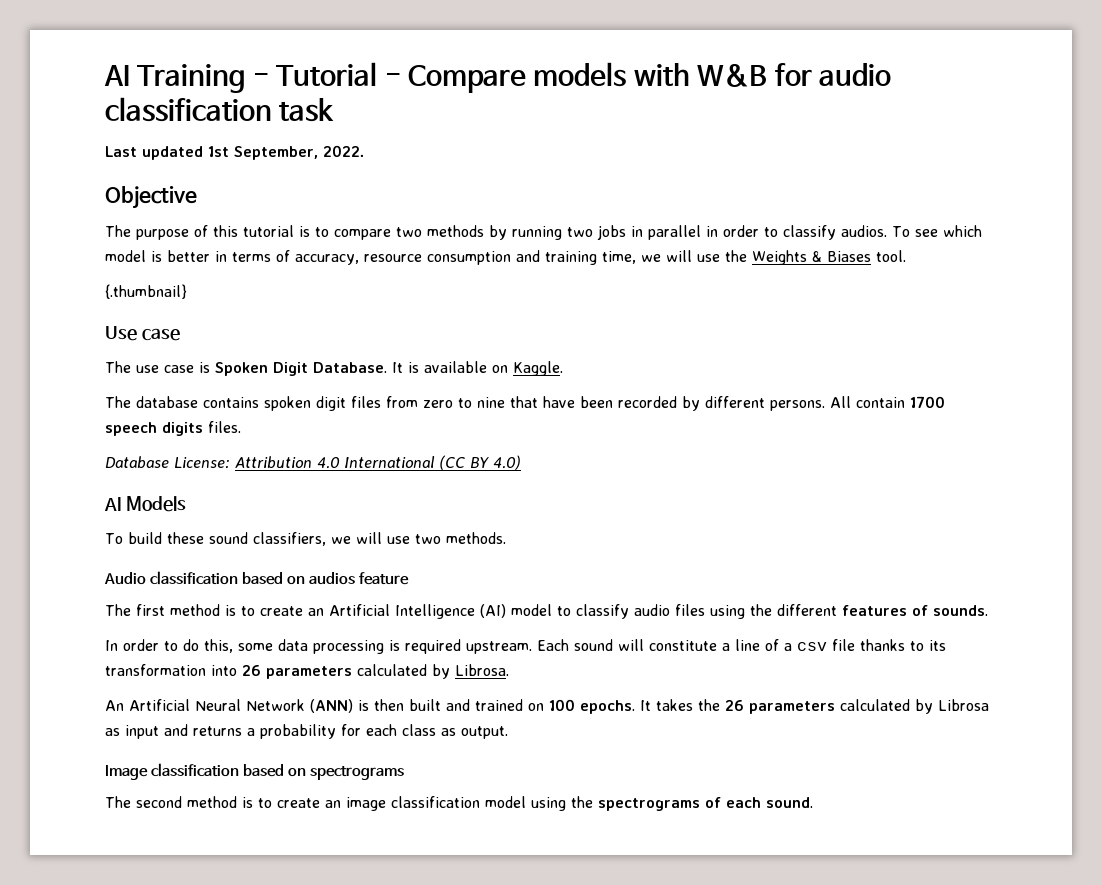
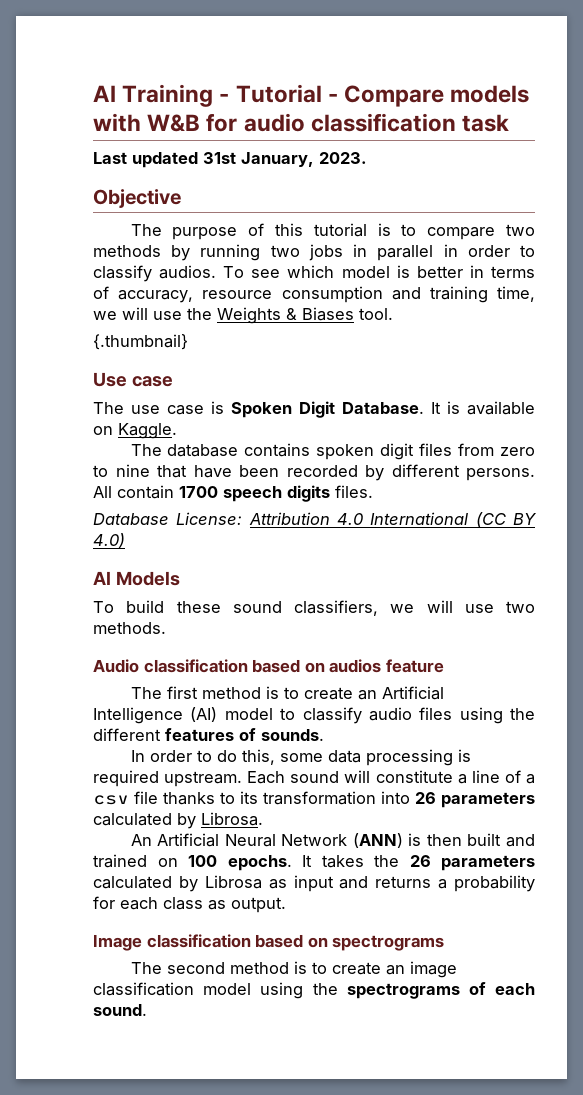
- Last updated 1st September, 2022.
+ Last updated 31st January, 2023.

